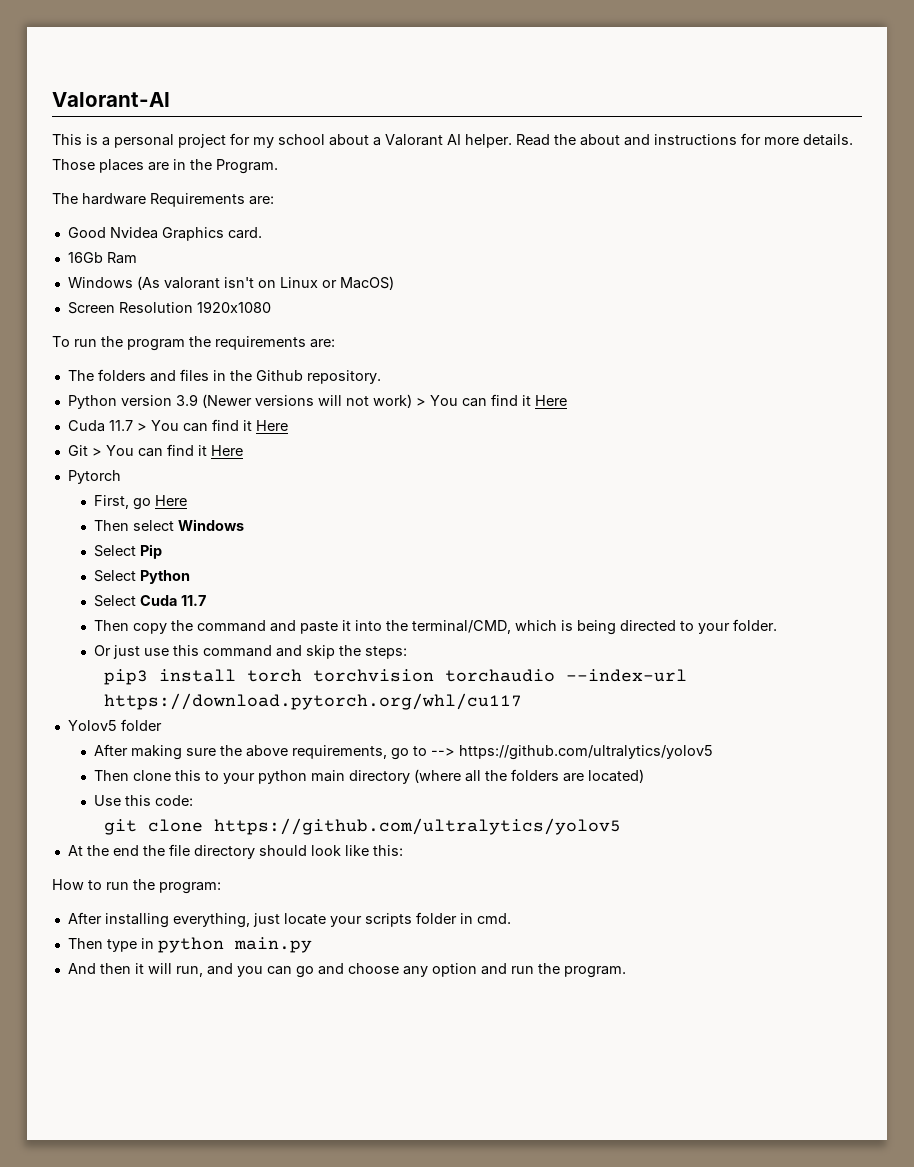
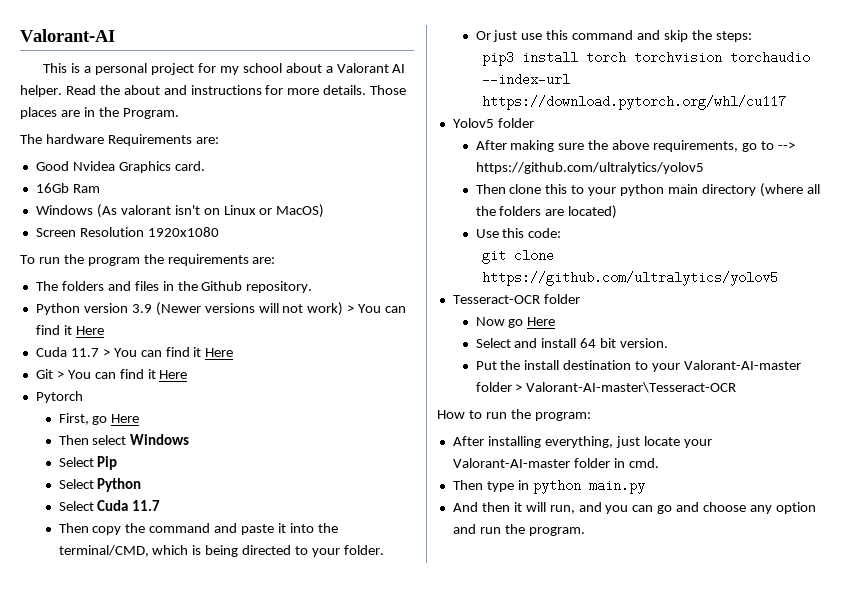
- At the end the file directory should look like this:
+ Tesseract-OCR folder
+ Now go Here
+ Select and install 64 bit version.
+ Put the install destination to your Valorant-AI-master folder > Valorant-AI-master\Tesseract-OCR
- After installing everything, just locate your scripts folder in cmd.
+ After installing everything, just locate your Valorant-AI-master folder in cmd.

